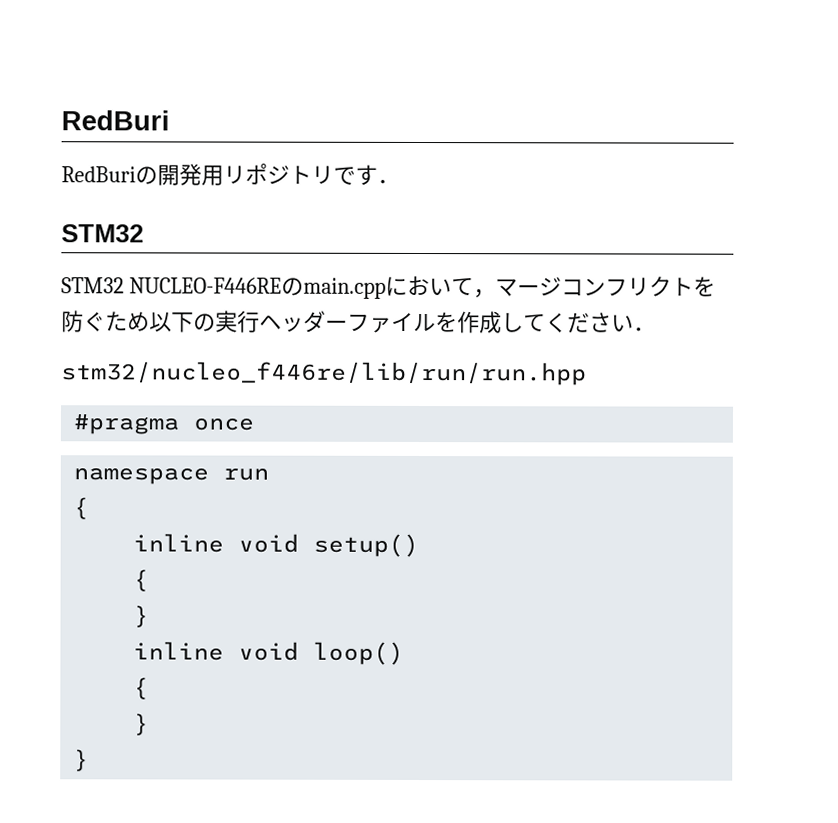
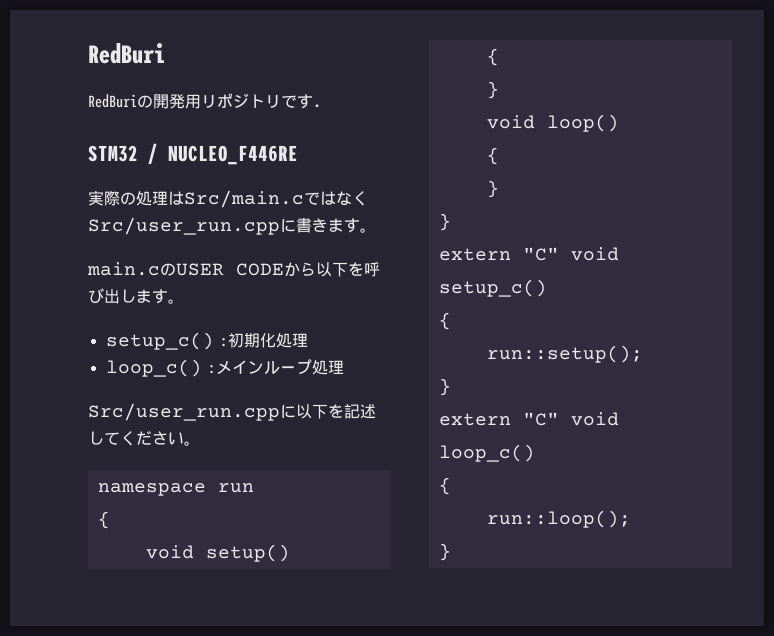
  RedBuriの開発用リポジトリです．
- STM32
- STM32 NUCLEO-F446REのmain.cppにおいて，マージコンフリクトを防ぐため以下の実行ヘッダーファイルを作成してください．
- stm32/nucleo_f446re/lib/run/run.hpp
- #pragma once
+ STM32 / NUCLEO_F446RE
+ 実際の処理はSrc/main.cではなくSrc/user_run.cppに書きます。
+ main.cのUSER CODEから以下を呼び出します。
+ setup_c() :初期化処理
+ loop_c() :メインループ処理
+ Src/user_run.cppに以下を記述してください。
- inline void setup()
+ void setup()
- inline void loop()
+ void loop()
+ extern "C" void setup_c()
+ {
+ run::setup();
+ }
+ extern "C" void loop_c()
+ {
+ run::loop();
+ }

